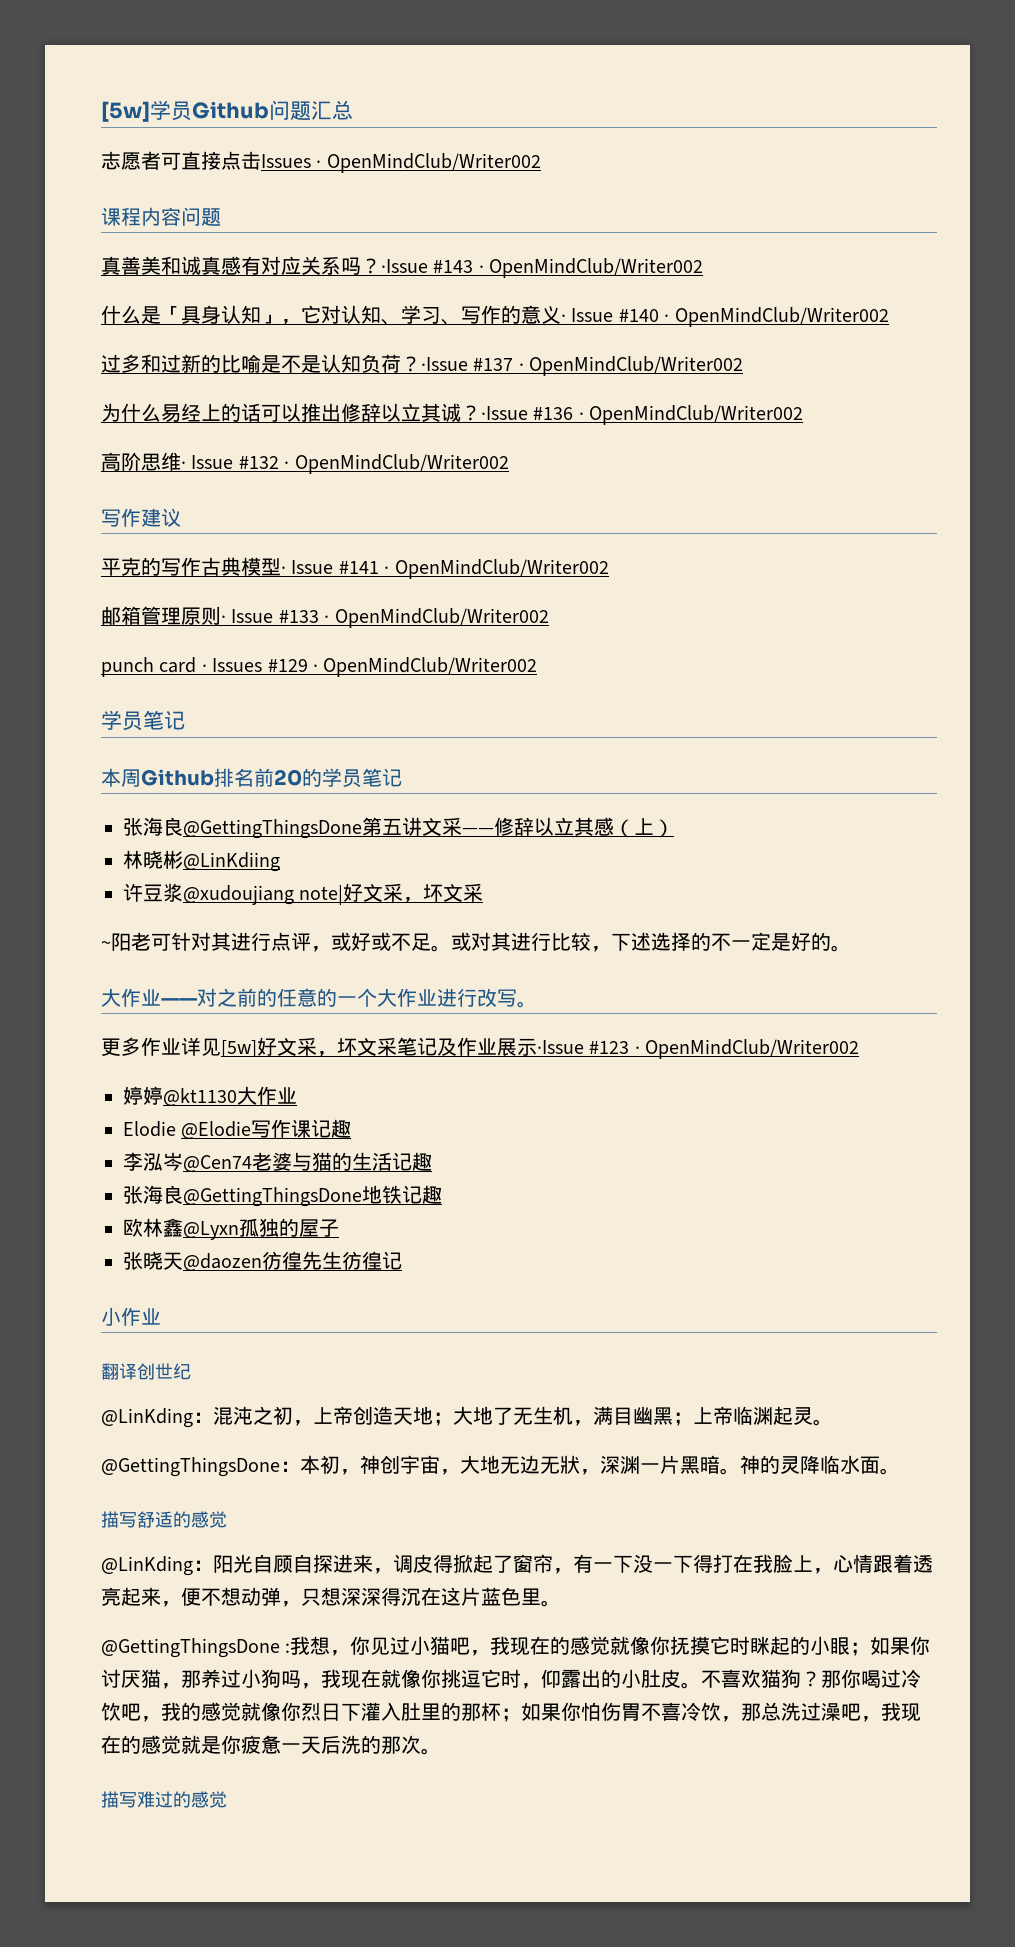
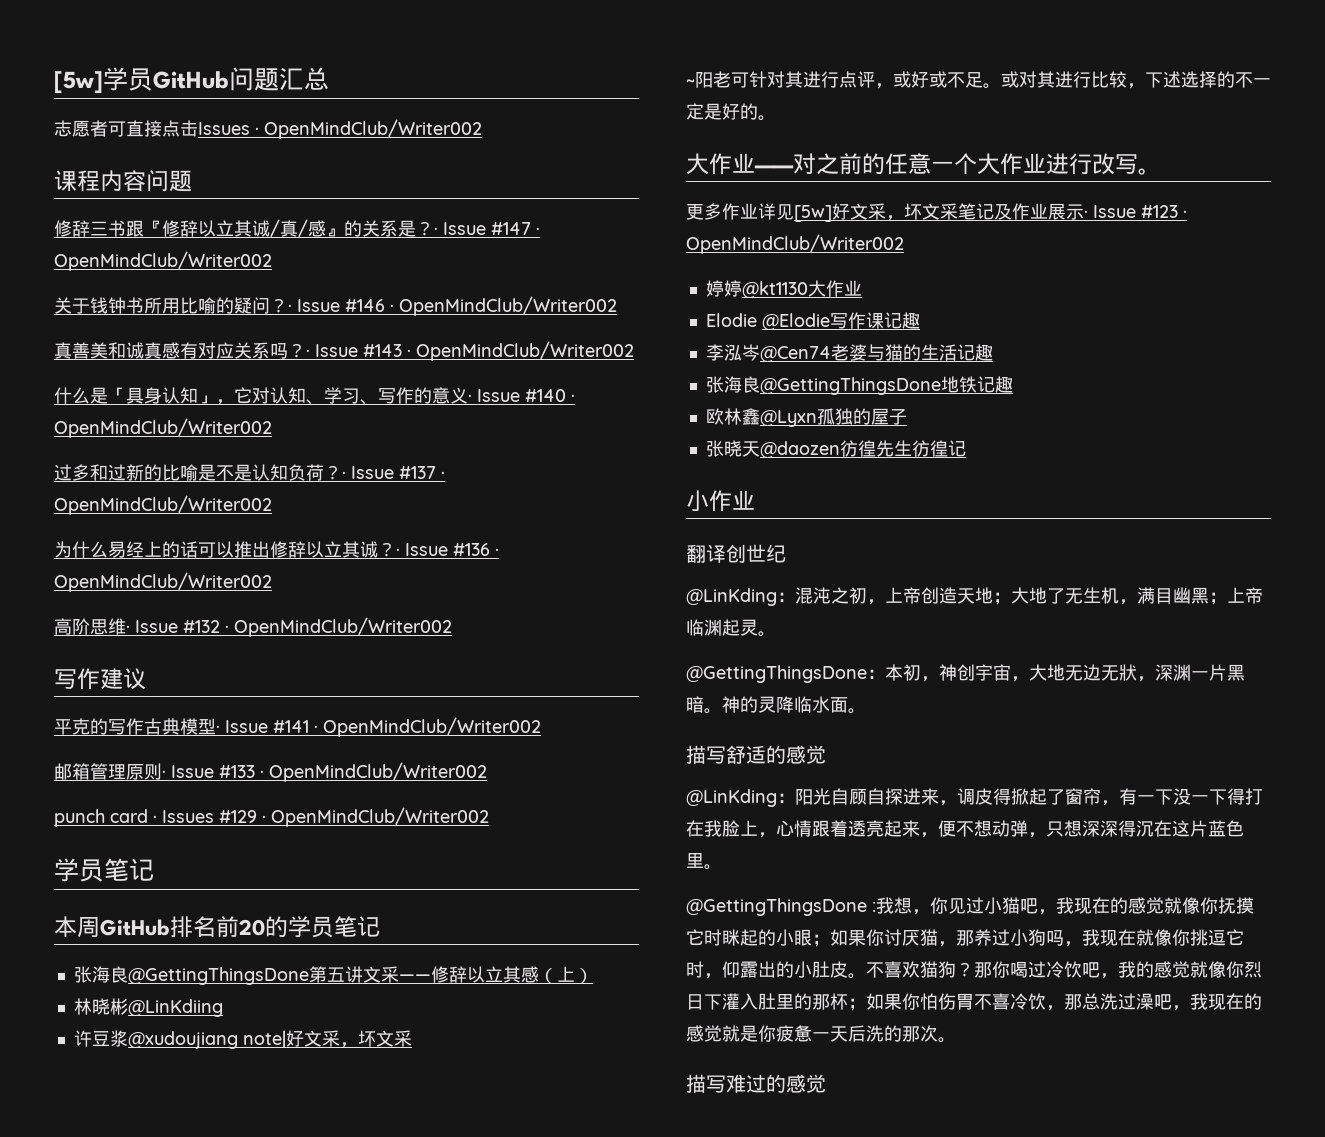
- [5w]学员Github问题汇总
+ [5w]学员GitHub问题汇总
+ 修辞三书跟『修辞以立其诚/真/感』的关系是？· Issue #147 · OpenMindClub/Writer002
+ 关于钱钟书所用比喻的疑问？· Issue #146 · OpenMindClub/Writer002
- ·Issue #143 · OpenMindClub/Writer002
+ · Issue #143 · OpenMindClub/Writer002
- ·Issue #137 · OpenMindClub/Writer002
+ · Issue #137 · OpenMindClub/Writer002
- ·Issue #136 · OpenMindClub/Writer002
+ · Issue #136 · OpenMindClub/Writer002
- 本周Github排名前20的学员笔记
+ 本周GitHub排名前20的学员笔记
- 大作业——对之前的任意的一个大作业进行改写。
+ 大作业——对之前的任意一个大作业进行改写。
- 更多作业详见[5w]好文采，坏文采笔记及作业展示·Issue #123 · OpenMindClub/Writer002
+ 更多作业详见[5w]好文采，坏文采笔记及作业展示· Issue #123 · OpenMindClub/Writer002

